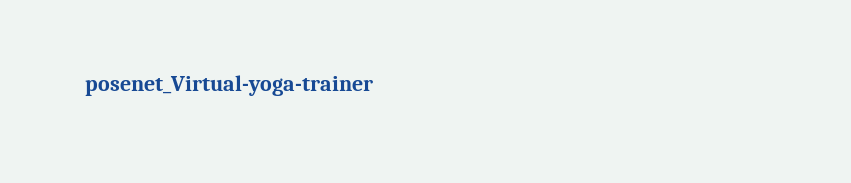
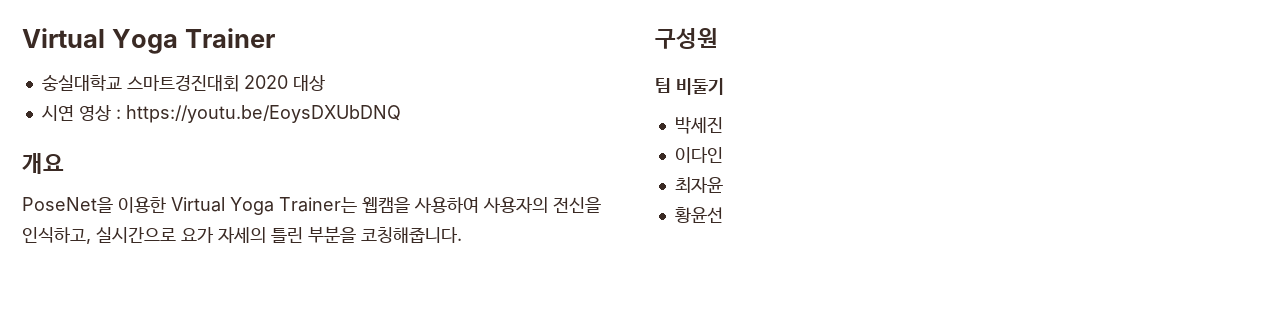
- posenet_Virtual-yoga-trainer
+ Virtual Yoga Trainer
+ 숭실대학교 스마트경진대회 2020 대상
+ 시연 영상 : https://youtu.be/EoysDXUbDNQ
+ 개요
+ PoseNet을 이용한 Virtual Yoga Trainer는 웹캠을 사용하여 사용자의 전신을 인식하고, 실시간으로 요가 자세의 틀린 부분을 코칭해줍니다.
+ 구성원
+ 팀 비둘기
+ 박세진
+ 이다인
+ 최자윤
+ 황윤선

